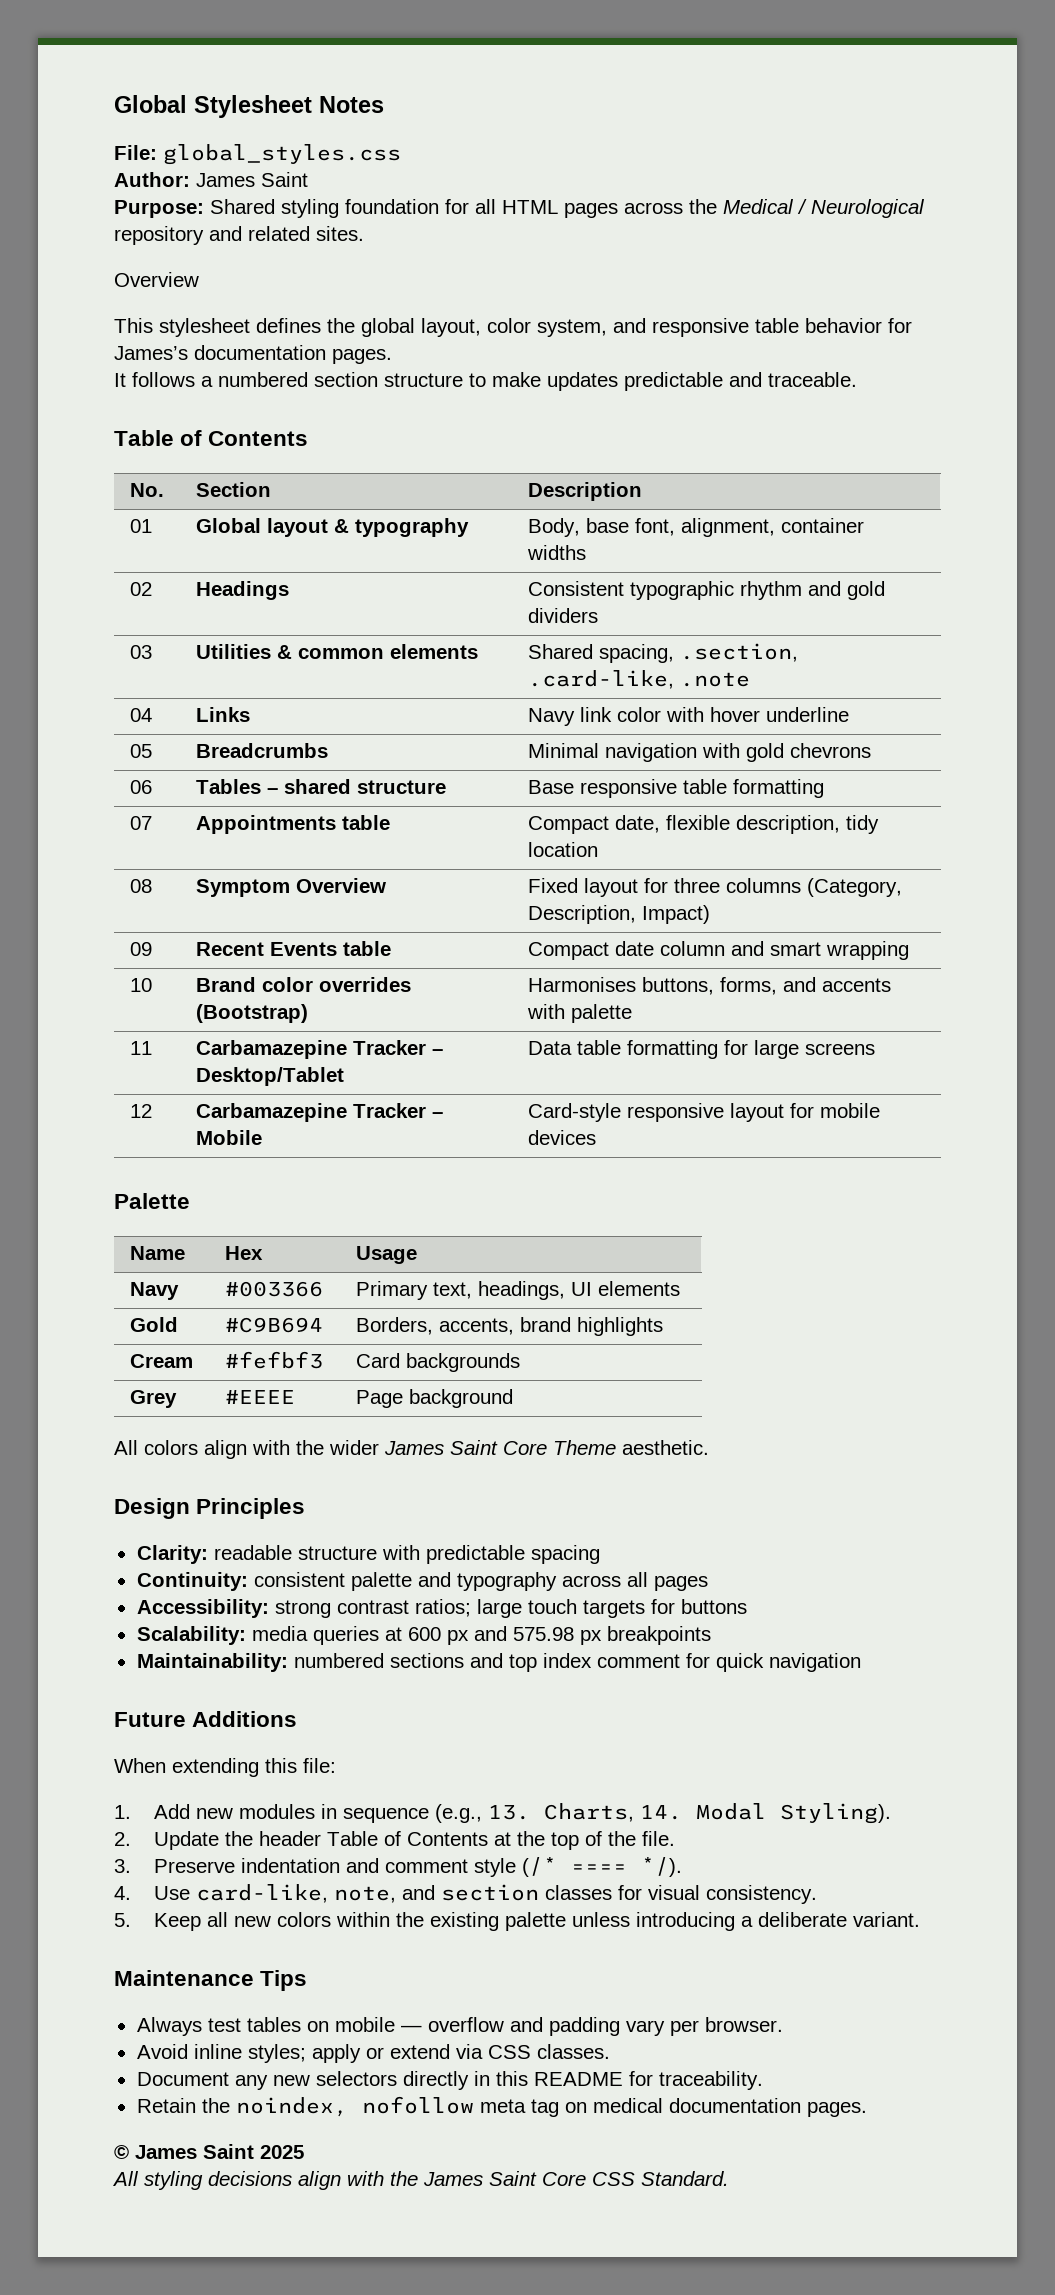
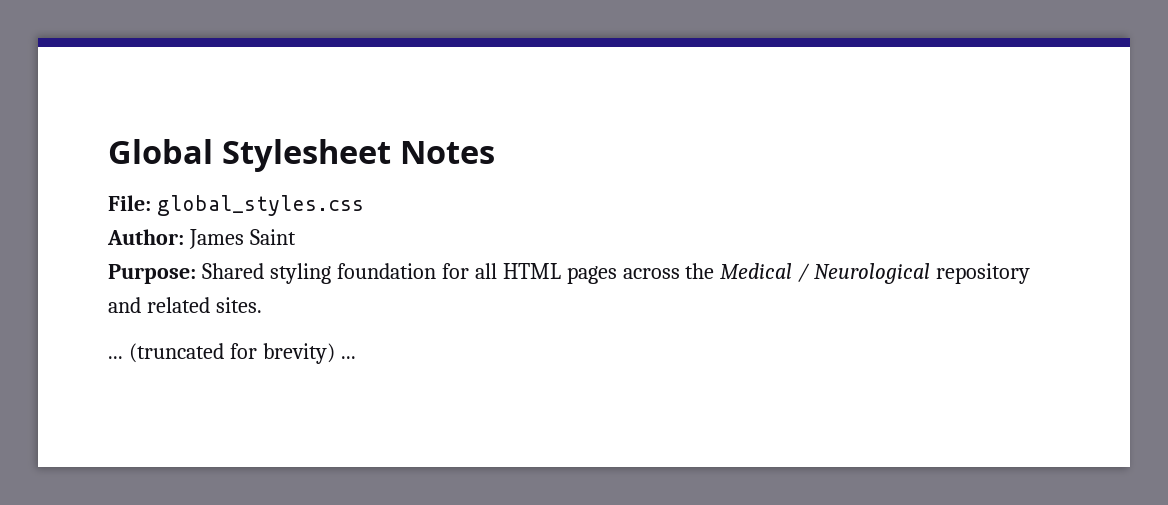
  Purpose: Shared styling foundation for all HTML pages across the Medical / Neurological repository and related sites.
- Overview
- This stylesheet defines the global layout, color system, and responsive table behavior for James’s documentation pages.
- It follows a numbered section structure to make updates predictable and traceable.
- Table of Contents
- No. | Section | Description
- 01 | Global layout & typography | Body, base font, alignment, container widths
- 02 | Headings | Consistent typographic rhythm and gold dividers
- 03 | Utilities & common elements | Shared spacing, .section, .card-like, .note
- 04 | Links | Navy link color with hover underline
- 05 | Breadcrumbs | Minimal navigation with gold chevrons
- 06 | Tables – shared structure | Base responsive table formatting
- 07 | Appointments table | Compact date, flexible description, tidy location
- 08 | Symptom Overview | Fixed layout for three columns (Category, Description, Impact)
- 09 | Recent Events table | Compact date column and smart wrapping
- 10 | Brand color overrides (Bootstrap) | Harmonises buttons, forms, and accents with palette
- 11 | Carbamazepine Tracker – Desktop/Tablet | Data table formatting for large screens
- 12 | Carbamazepine Tracker – Mobile | Card-style responsive layout for mobile devices
- Palette
- Name | Hex | Usage
- Navy | #003366 | Primary text, headings, UI elements
- Gold | #C9B694 | Borders, accents, brand highlights
- Cream | #fefbf3 | Card backgrounds
- Grey | #EEEE | Page background
- All colors align with the wider James Saint Core Theme aesthetic.
- Design Principles
- Clarity: readable structure with predictable spacing
- Continuity: consistent palette and typography across all pages
- Accessibility: strong contrast ratios; large touch targets for buttons
- Scalability: media queries at 600 px and 575.98 px breakpoints
- Maintainability: numbered sections and top index comment for quick navigation
- Future Additions
- When extending this file:
- 1. Add new modules in sequence (e.g., 13. Charts, 14. Modal Styling).
- 2. Update the header Table of Contents at the top of the file.
- 3. Preserve indentation and comment style (/* ==== */).
- 4. Use card-like, note, and section classes for visual consistency.
- 5. Keep all new colors within the existing palette unless introducing a deliberate variant.
- Maintenance Tips
- Always test tables on mobile — overflow and padding vary per browser.
- Avoid inline styles; apply or extend via CSS classes.
- Document any new selectors directly in this README for traceability.
- Retain the noindex, nofollow meta tag on medical documentation pages.
- © James Saint 2025
- All styling decisions align with the James Saint Core CSS Standard.
+ ... (truncated for brevity) ...

